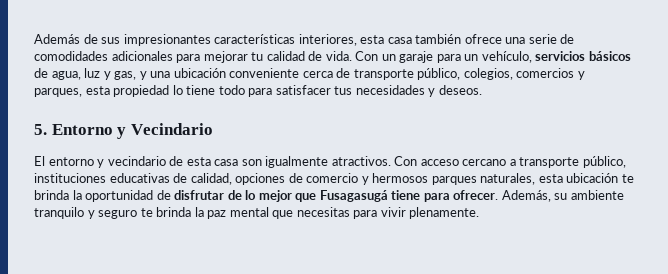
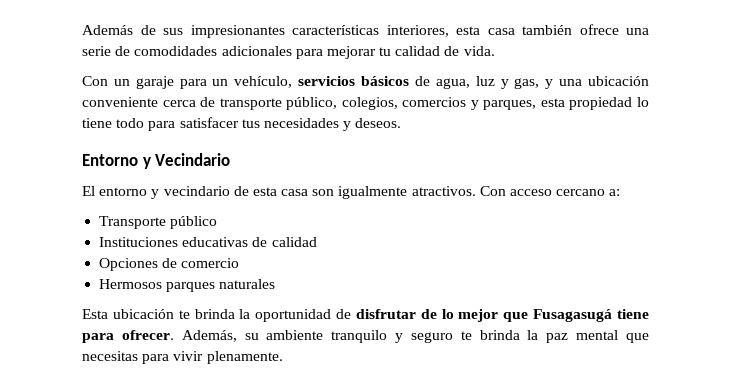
- Además de sus impresionantes características interiores, esta casa también ofrece una serie de comodidades adicionales para mejorar tu calidad de vida. Con un garaje para un vehículo, servicios básicos de agua, luz y gas, y una ubicación conveniente cerca de transporte público, colegios, comercios y parques, esta propiedad lo tiene todo para satisfacer tus necesidades y deseos.
+ Además de sus impresionantes características interiores, esta casa también ofrece una serie de comodidades adicionales para mejorar tu calidad de vida.
+ Con un garaje para un vehículo, servicios básicos de agua, luz y gas, y una ubicación conveniente cerca de transporte público, colegios, comercios y parques, esta propiedad lo tiene todo para satisfacer tus necesidades y deseos.
- 5. Entorno y Vecindario
+ Entorno y Vecindario
- Con acceso cercano a transporte público, instituciones educativas de calidad, opciones de comercio y hermosos parques naturales, esta ubicación te brinda la oportunidad de disfrutar de lo mejor que Fusagasugá tiene para ofrecer.
+ Con acceso cercano a:
+ Transporte público
+ Instituciones educativas de calidad
+ Opciones de comercio
+ Hermosos parques naturales
+ Esta ubicación te brinda la oportunidad de disfrutar de lo mejor que Fusagasugá tiene para ofrecer.

